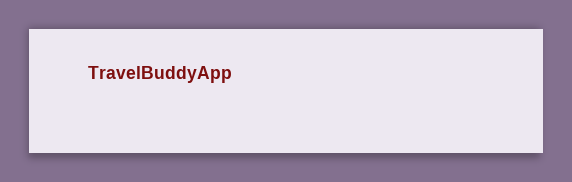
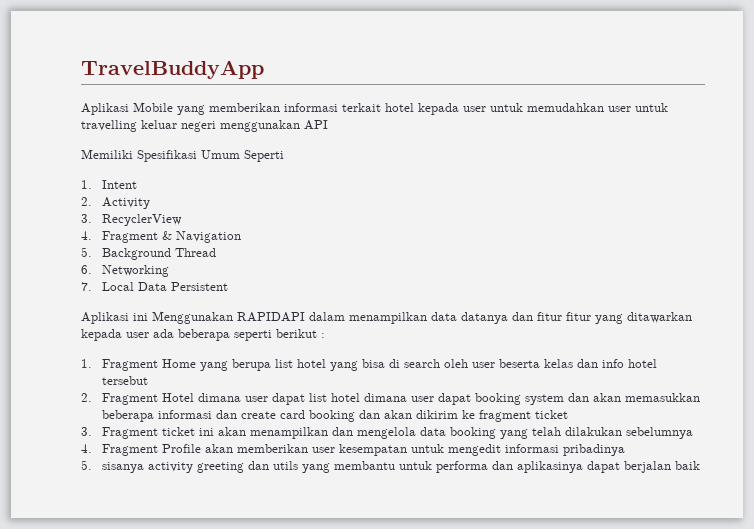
+ Aplikasi Mobile yang memberikan informasi terkait hotel kepada user untuk memudahkan user untuk travelling keluar negeri menggunakan API
+ Memiliki Spesifikasi Umum Seperti
+ 1. Intent
+ 2. Activity
+ 3. RecyclerView
+ 4. Fragment & Navigation
+ 5. Background Thread
+ 6. Networking
+ 7. Local Data Persistent
+ Aplikasi ini Menggunakan RAPIDAPI dalam menampilkan data datanya dan fitur fitur yang ditawarkan kepada user ada beberapa seperti berikut :
+ 1. Fragment Home yang berupa list hotel yang bisa di search oleh user beserta kelas dan info hotel tersebut
+ 2. Fragment Hotel dimana user dapat list hotel dimana user dapat booking system dan akan memasukkan beberapa informasi dan create card booking dan akan dikirim ke fragment ticket
+ 3. Fragment ticket ini akan menampilkan dan mengelola data booking yang telah dilakukan sebelumnya
+ 4. Fragment Profile akan memberikan user kesempatan untuk mengedit informasi pribadinya
+ 5. sisanya activity greeting dan utils yang membantu untuk performa dan aplikasinya dapat berjalan baik

